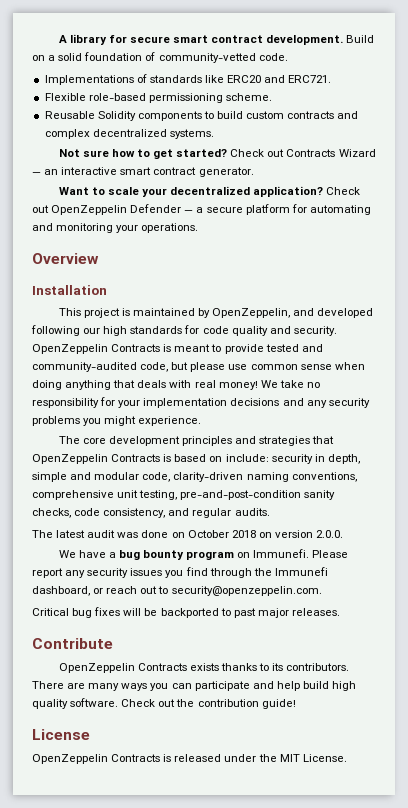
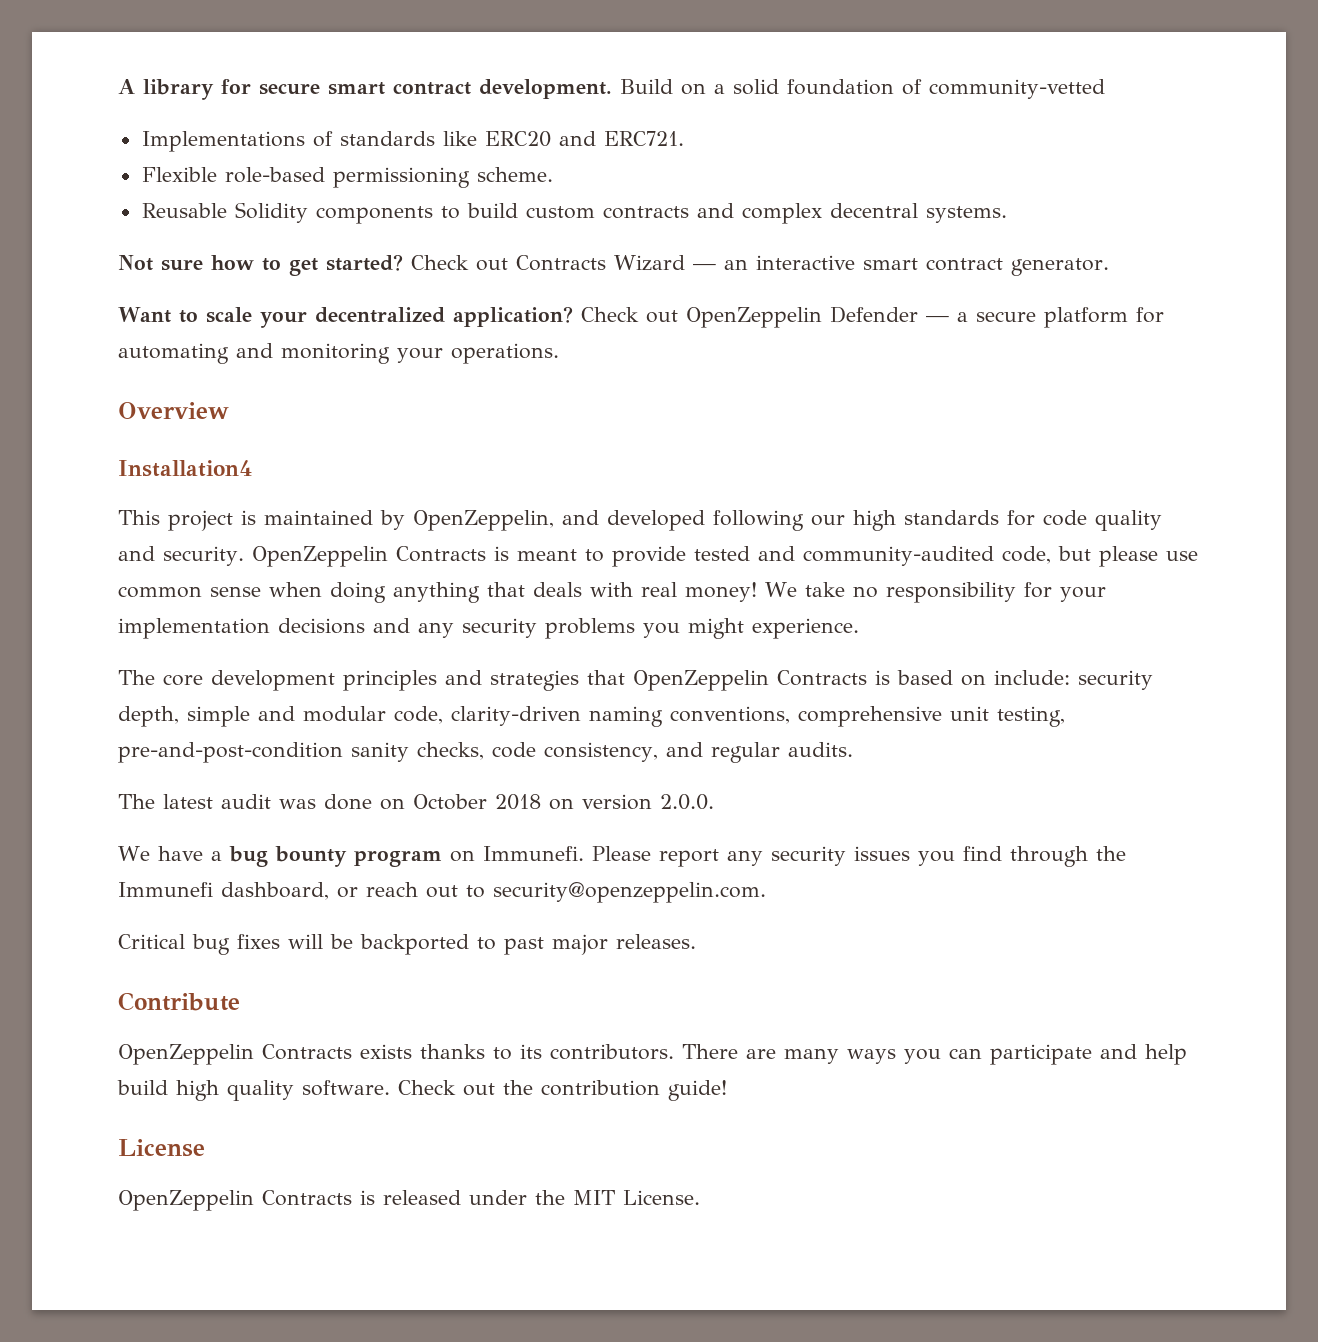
- Build on a solid foundation of community-vetted code.
+ Build on a solid foundation of community-vetted
- Reusable Solidity components to build custom contracts and complex decentralized systems.
+ Reusable Solidity components to build custom contracts and complex decentral systems.
- Installation
+ Installation4
- The core development principles and strategies that OpenZeppelin Contracts is based on include: security in depth, simple and modular code, clarity-driven naming conventions, comprehensive unit testing, pre-and-post-condition sanity checks, code consistency, and regular audits.
+ The core development principles and strategies that OpenZeppelin Contracts is based on include: security depth, simple and modular code, clarity-driven naming conventions, comprehensive unit testing, pre-and-post-condition sanity checks, code consistency, and regular audits.

